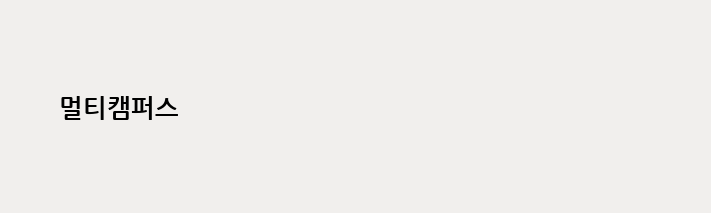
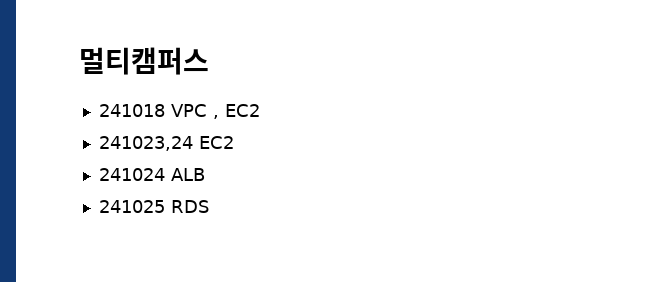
+ 241018 VPC , EC2
+ 241023,24 EC2
+ 241024 ALB
+ 241025 RDS

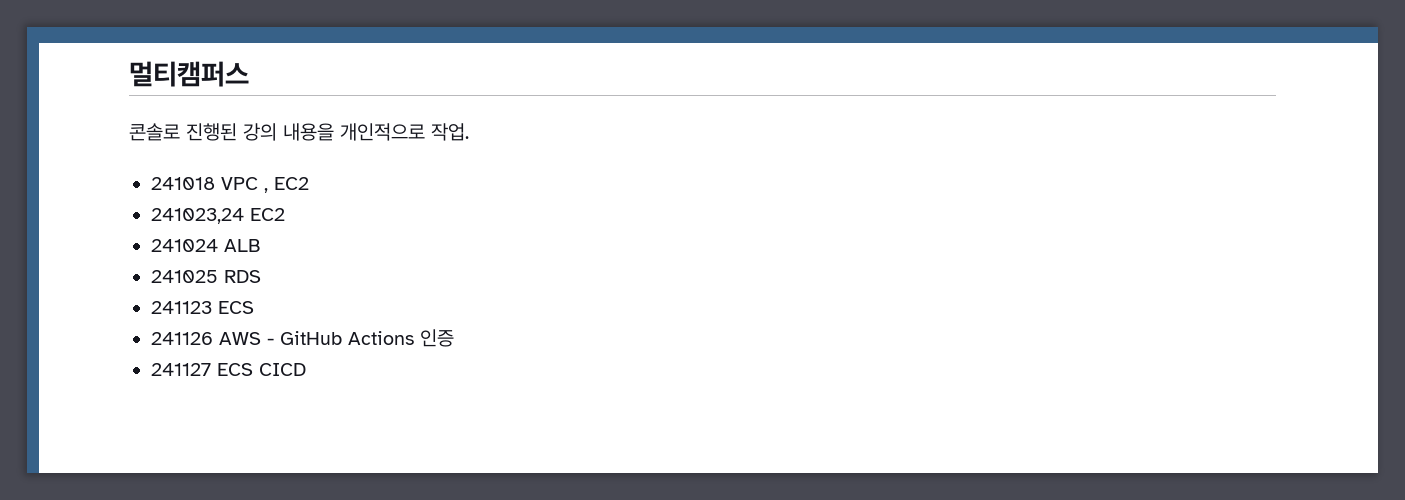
+ 콘솔로 진행된 강의 내용을 개인적으로 작업.
+ 241123 ECS
+ 241126 AWS - GitHub Actions 인증
+ 241127 ECS CICD

